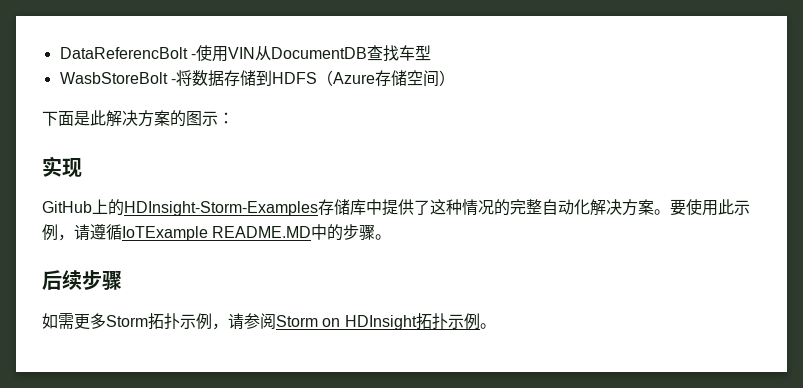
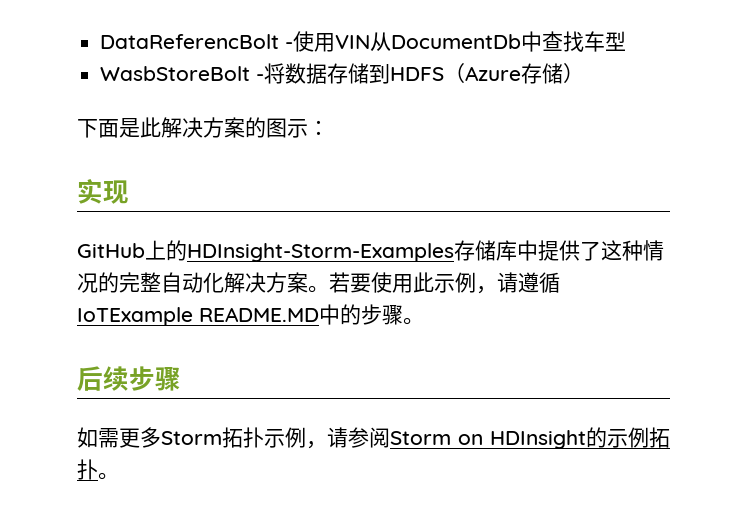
- DataReferencBolt -使用VIN从DocumentDB查找车型
+ DataReferencBolt -使用VIN从DocumentDb中查找车型
- WasbStoreBolt -将数据存储到HDFS（Azure存储空间）
+ WasbStoreBolt -将数据存储到HDFS（Azure存储）
- 要使用此示例，请遵循IoTExample README.MD中的步骤。
+ 若要使用此示例，请遵循IoTExample README.MD中的步骤。
- 如需更多Storm拓扑示例，请参阅Storm on HDInsight拓扑示例。
+ 如需更多Storm拓扑示例，请参阅Storm on HDInsight的示例拓扑。

